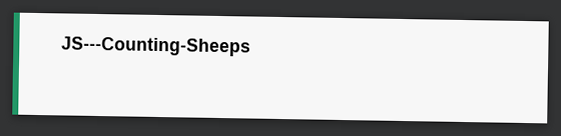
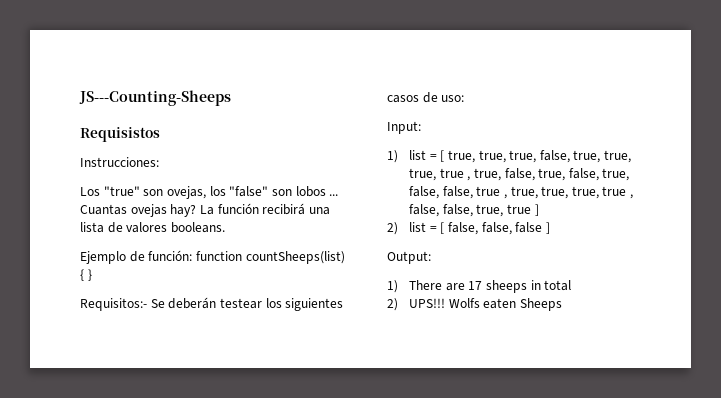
+ Requisistos
+ Instrucciones:
+ Los "true" son ovejas, los "false" son lobos ... Cuantas ovejas hay? La función recibirá una lista de valores booleans.
+ Ejemplo de función: function countSheeps(list) { }
+ Requisitos:- Se deberán testear los siguientes casos de uso:
+ Input:
+ 1) list = [ true, true, true, false, true, true, true, true , true, false, true, false, true, false, false, true , true, true, true, true , false, false, true, true ]
+ 2) list = [ false, false, false ]
+ Output:
+ 1) There are 17 sheeps in total
+ 2) UPS!!! Wolfs eaten Sheeps

